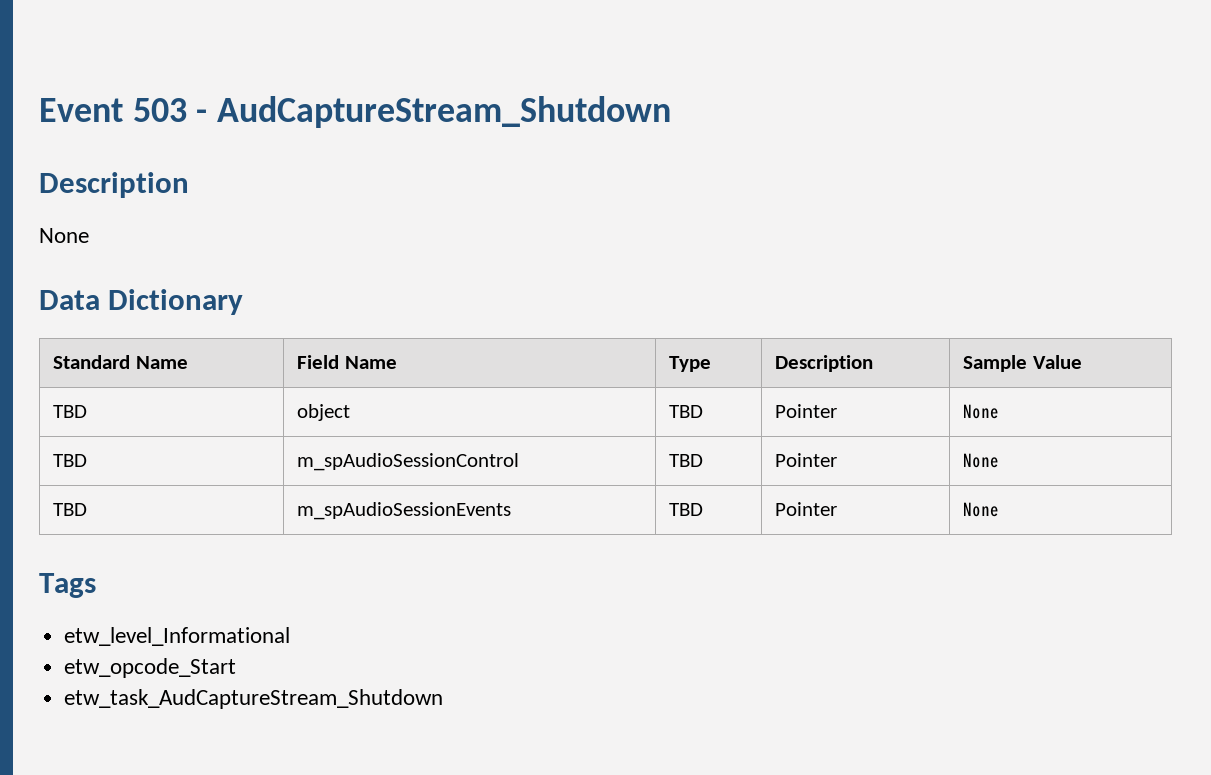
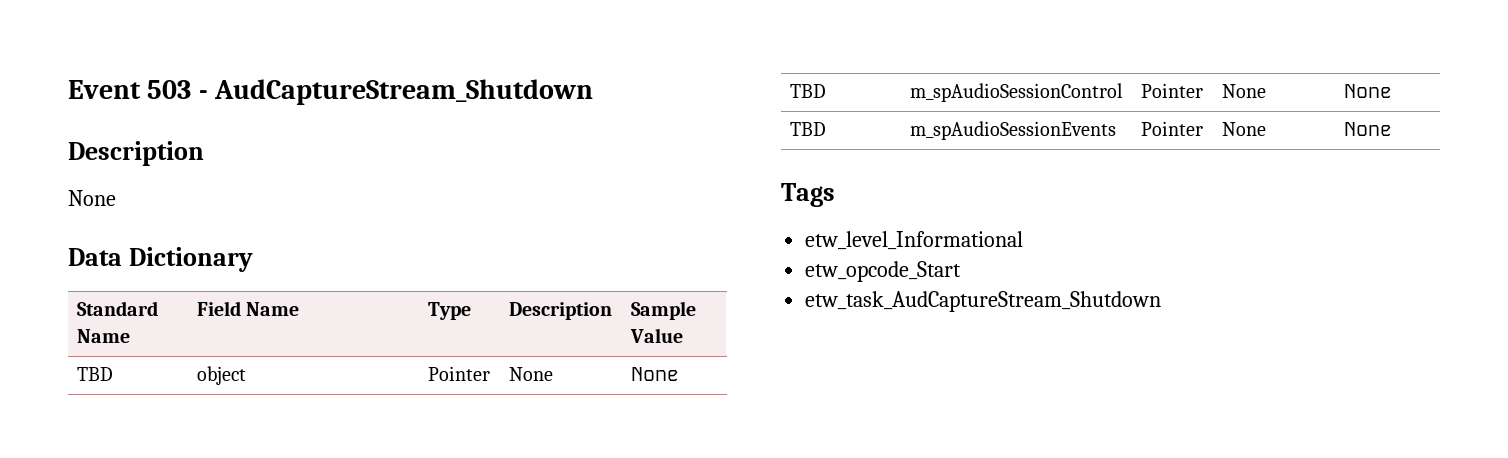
- TBD | object | TBD | Pointer | None
+ TBD | object | Pointer | None | None
- TBD | m_spAudioSessionControl | TBD | Pointer | None
+ TBD | m_spAudioSessionControl | Pointer | None | None
- TBD | m_spAudioSessionEvents | TBD | Pointer | None
+ TBD | m_spAudioSessionEvents | Pointer | None | None

